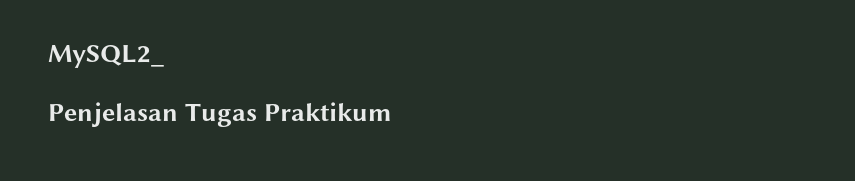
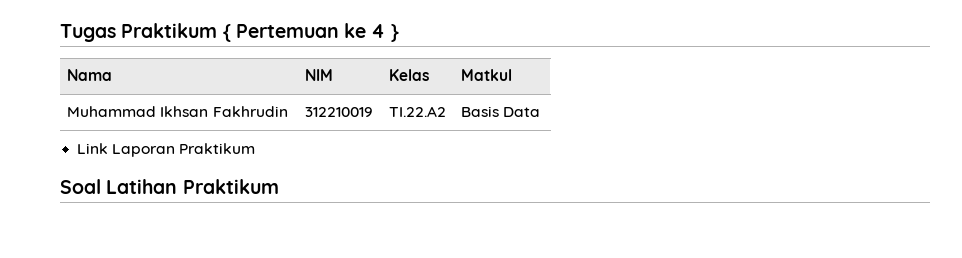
- MySQL2_
- Penjelasan Tugas Praktikum
+ Tugas Praktikum { Pertemuan ke 4 }
+ Nama | NIM | Kelas | Matkul
+ Muhammad Ikhsan Fakhrudin | 312210019 | TI.22.A2 | Basis Data
+ Link Laporan Praktikum
+ Soal Latihan Praktikum

